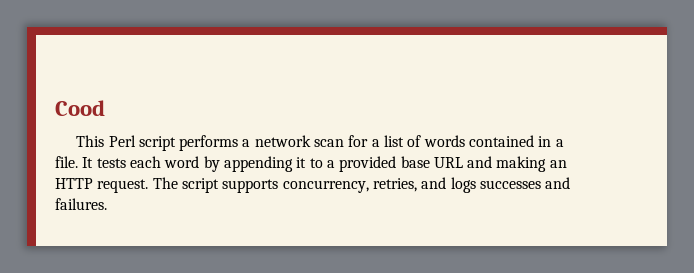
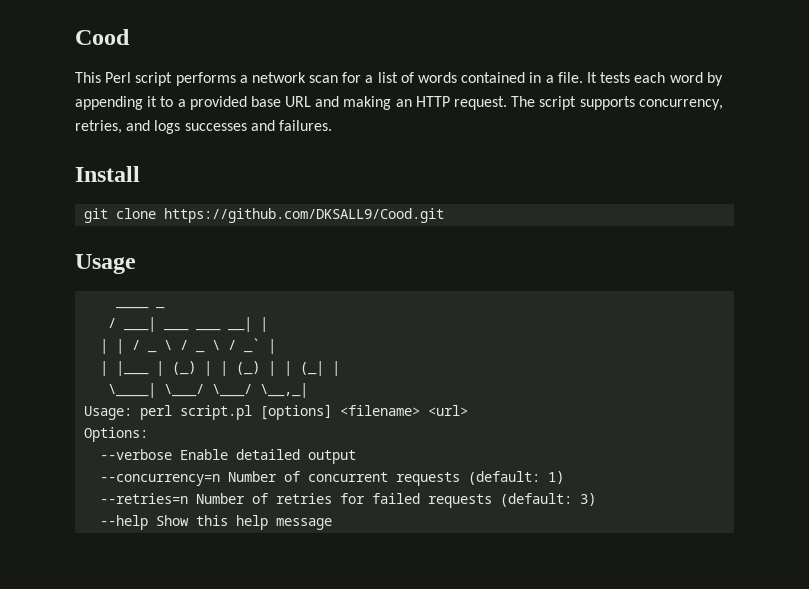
+ Install
+ git clone https://github.com/DKSALL9/Cood.git
+ Usage
+ ____ _
+ / ___| ___ ___ __| |
+ | | / _ \ / _ \ / _` |
+ | |___ | (_) | | (_) | | (_| |
+ \____| \___/ \___/ \__,_|
+ Usage: perl script.pl [options] <filename> <url>
+ Options:
+ --verbose Enable detailed output
+ --concurrency=n Number of concurrent requests (default: 1)
+ --retries=n Number of retries for failed requests (default: 3)
+ --help Show this help message

